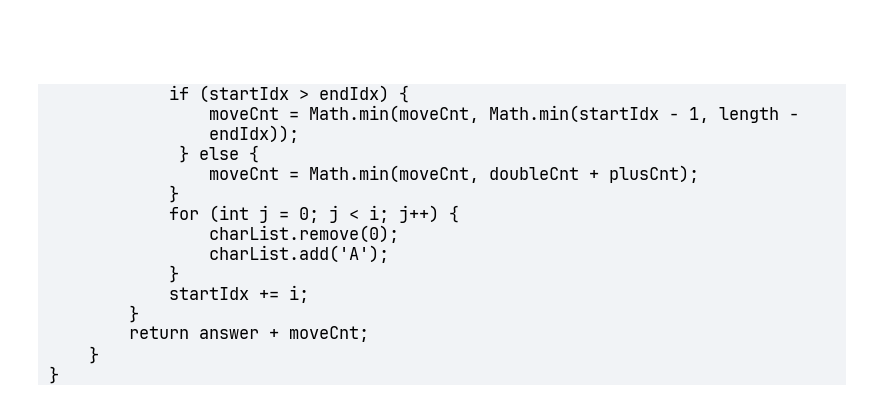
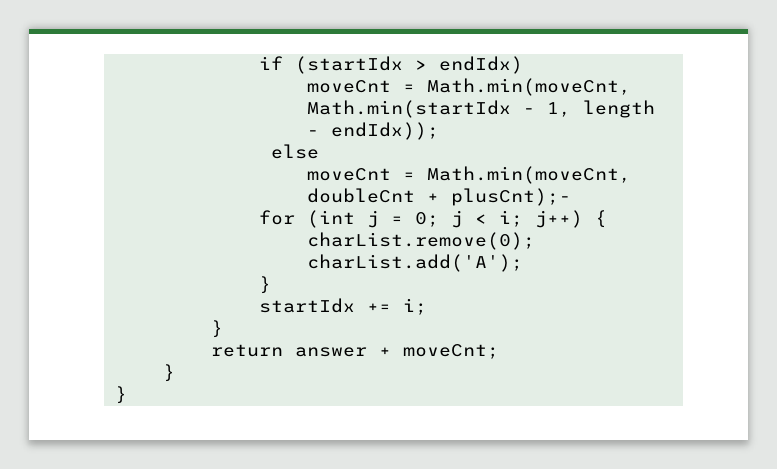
- if (startIdx > endIdx) {
+ if (startIdx > endIdx)
- } else {
+ else
- moveCnt = Math.min(moveCnt, doubleCnt + plusCnt);
- }
+ moveCnt = Math.min(moveCnt, doubleCnt + plusCnt);-

